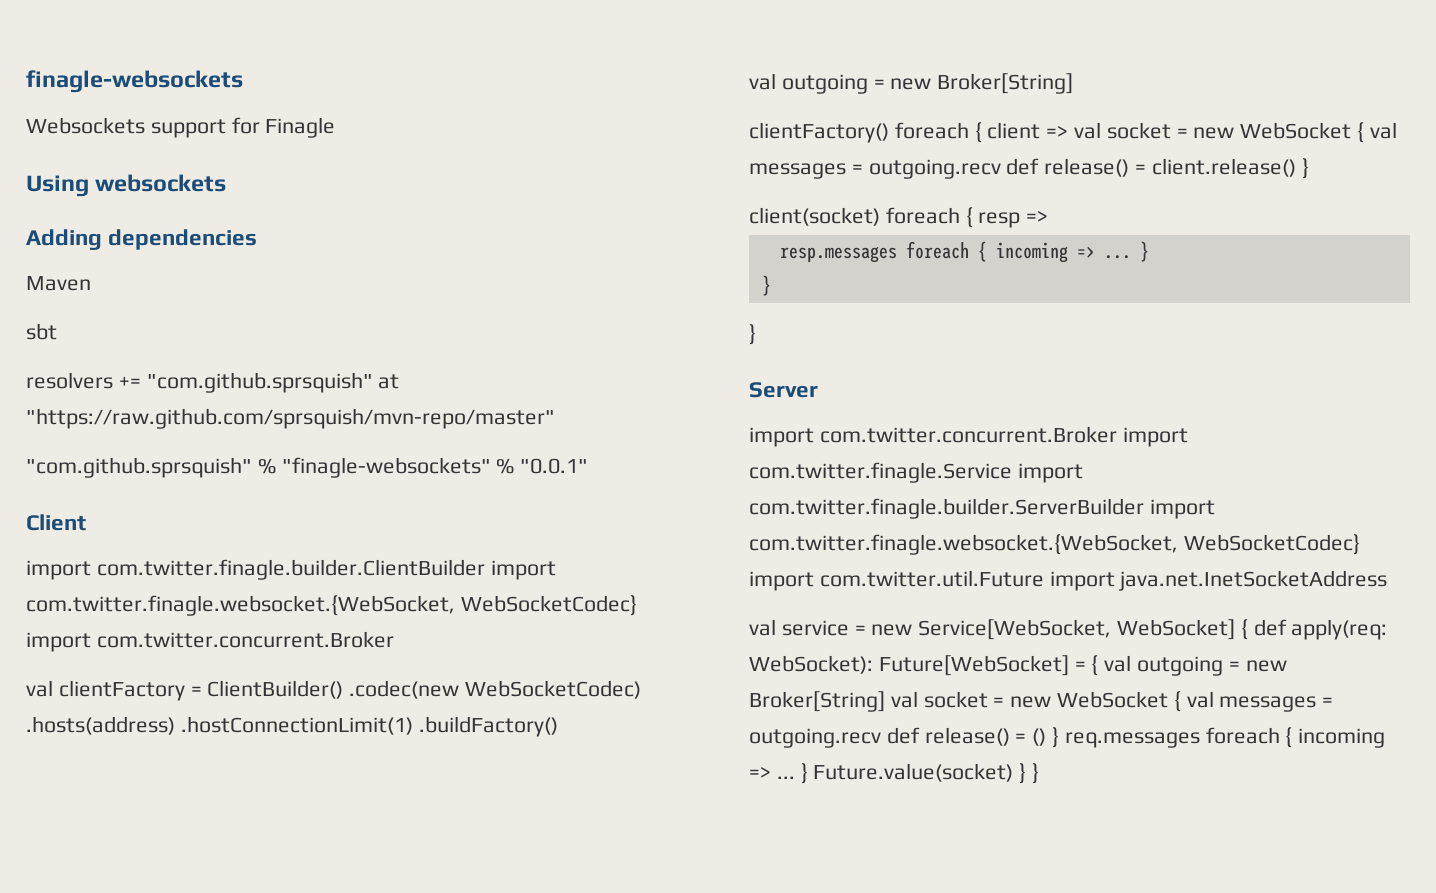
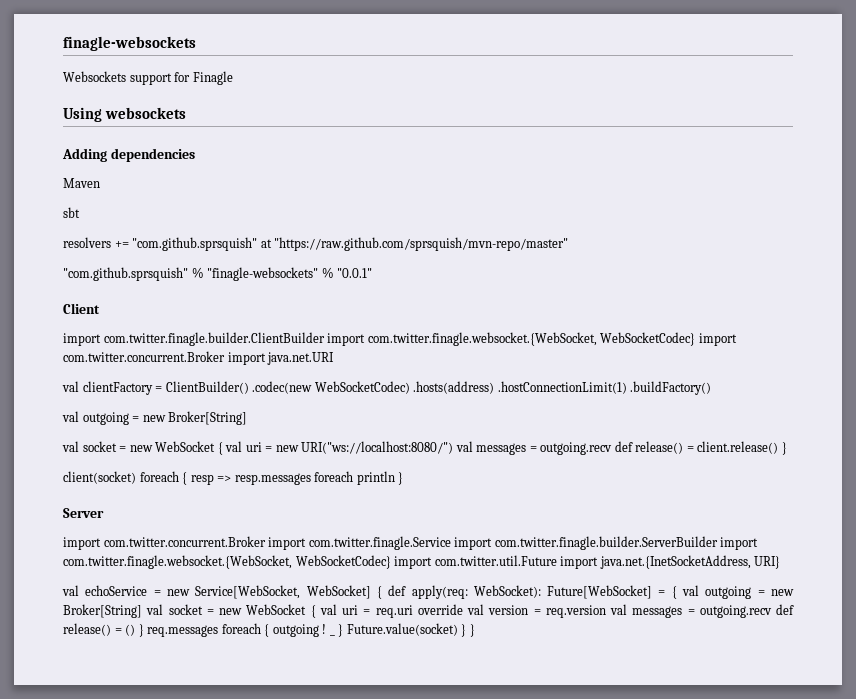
- import com.twitter.finagle.builder.ClientBuilder import com.twitter.finagle.websocket.{WebSocket, WebSocketCodec} import com.twitter.concurrent.Broker
+ import com.twitter.finagle.builder.ClientBuilder import com.twitter.finagle.websocket.{WebSocket, WebSocketCodec} import com.twitter.concurrent.Broker import java.net.URI
- clientFactory() foreach { client => val socket = new WebSocket { val messages = outgoing.recv def release() = client.release() }
+ val socket = new WebSocket { val uri = new URI("ws://localhost:8080/") val messages = outgoing.recv def release() = client.release() }
- client(socket) foreach { resp =>
- resp.messages foreach { incoming => ... }
- }
- }
+ client(socket) foreach { resp => resp.messages foreach println }
- import com.twitter.concurrent.Broker import com.twitter.finagle.Service import com.twitter.finagle.builder.ServerBuilder import com.twitter.finagle.websocket.{WebSocket, WebSocketCodec} import com.twitter.util.Future import java.net.InetSocketAddress
- val service = new Service[WebSocket, WebSocket] { def apply(req: WebSocket): Future[WebSocket] = { val outgoing = new Broker[String] val socket = new WebSocket { val messages = outgoing.recv def release() = () } req.messages foreach { incoming => ... } Future.value(socket) } }
+ import com.twitter.concurrent.Broker import com.twitter.finagle.Service import com.twitter.finagle.builder.ServerBuilder import com.twitter.finagle.websocket.{WebSocket, WebSocketCodec} import com.twitter.util.Future import java.net.{InetSocketAddress, URI}
+ val echoService = new Service[WebSocket, WebSocket] { def apply(req: WebSocket): Future[WebSocket] = { val outgoing = new Broker[String] val socket = new WebSocket { val uri = req.uri override val version = req.version val messages = outgoing.recv def release() = () } req.messages foreach { outgoing ! _ } Future.value(socket) } }

